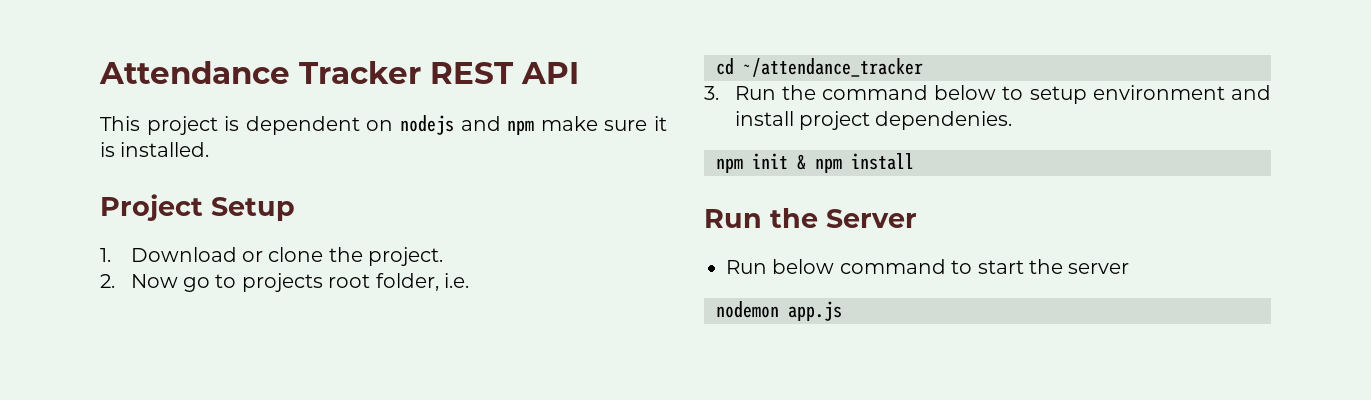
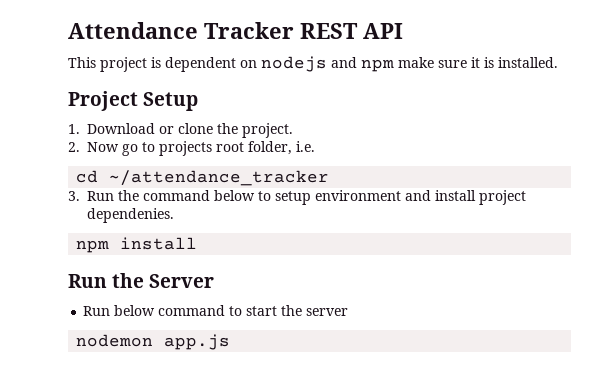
- npm init & npm install
+ npm install

